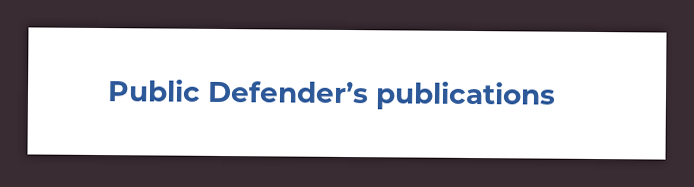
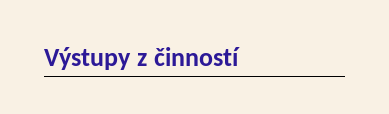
- Public Defender’s publications
+ Výstupy z činností

